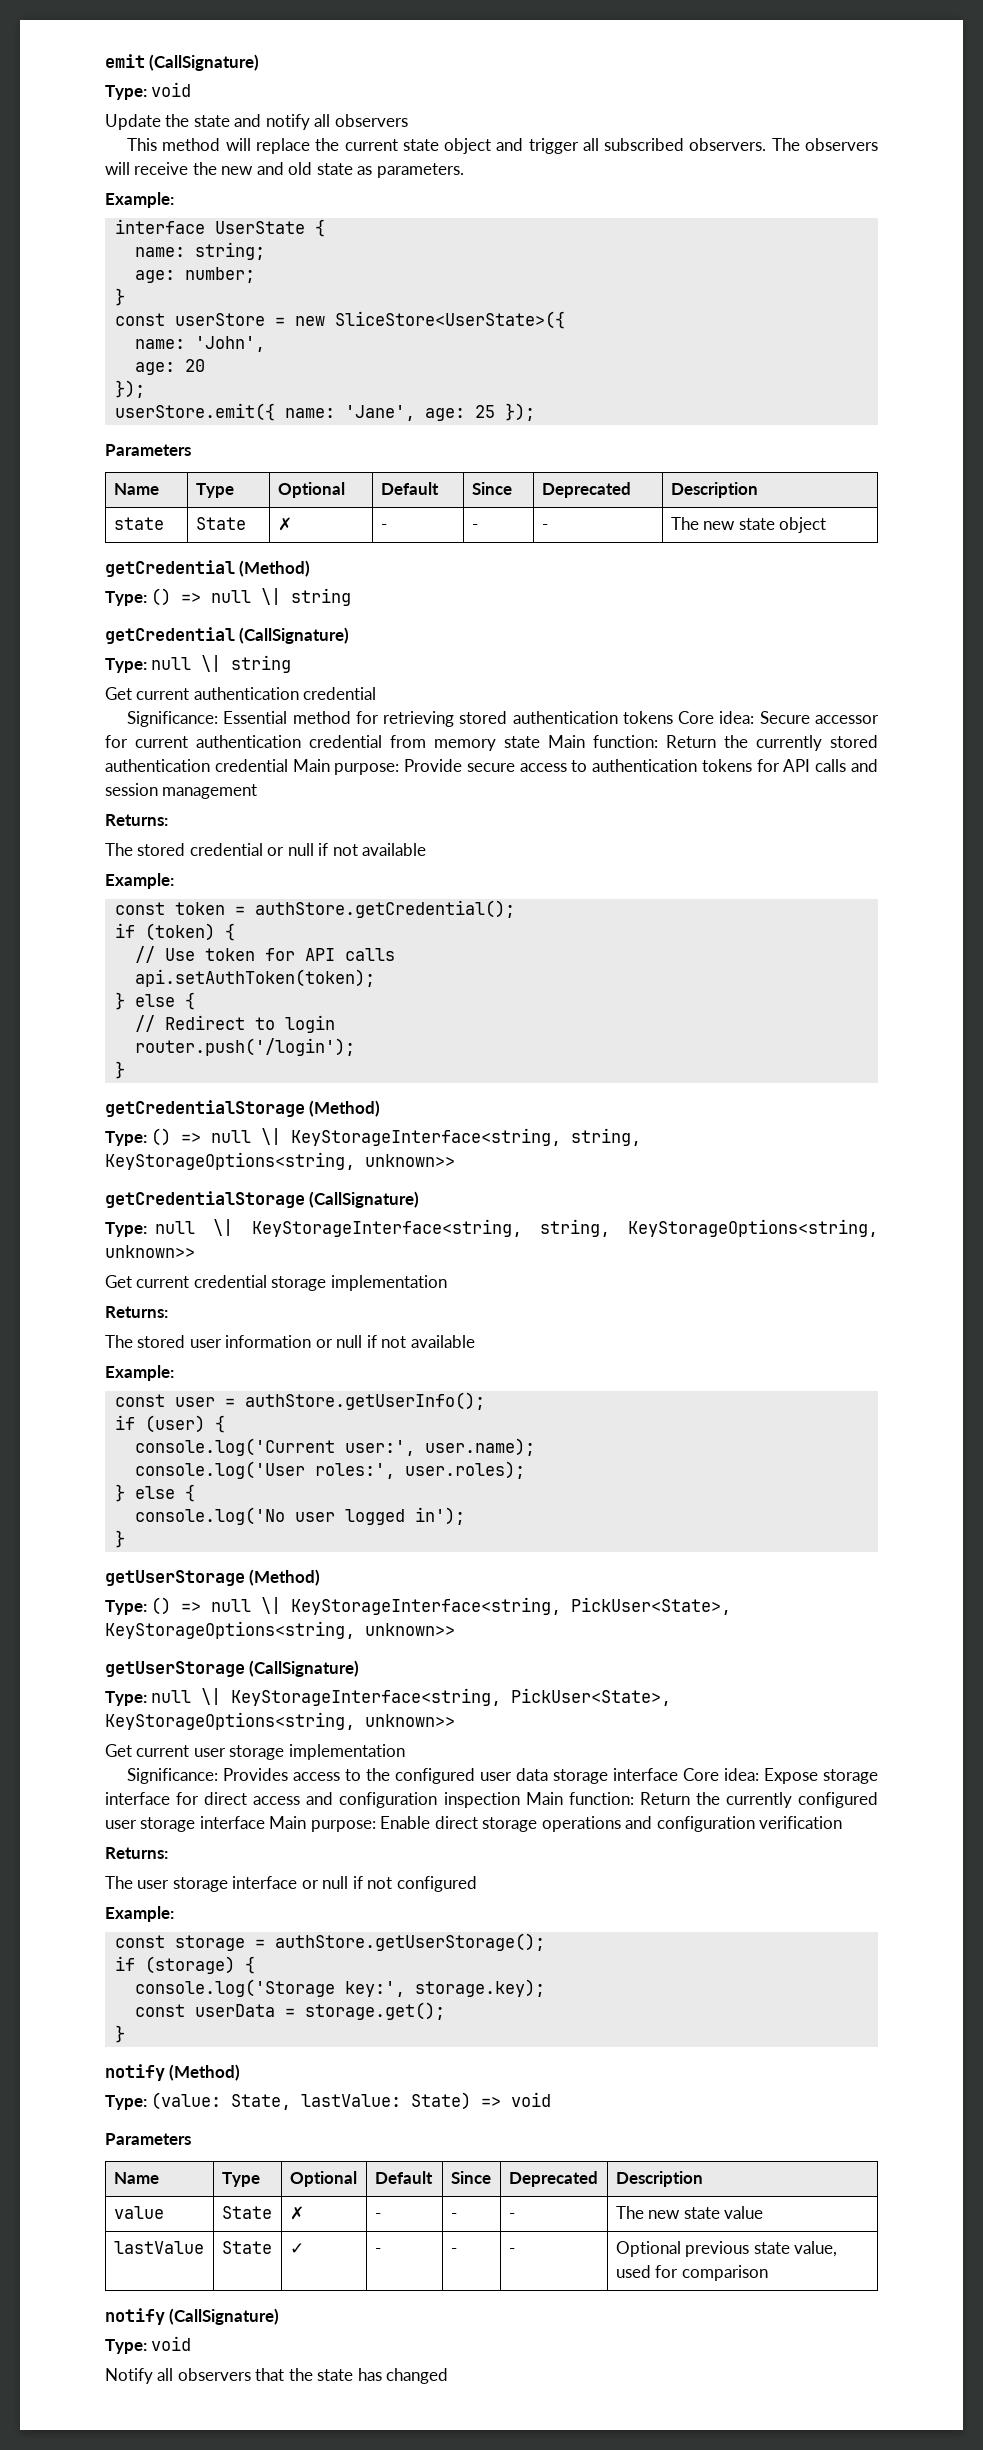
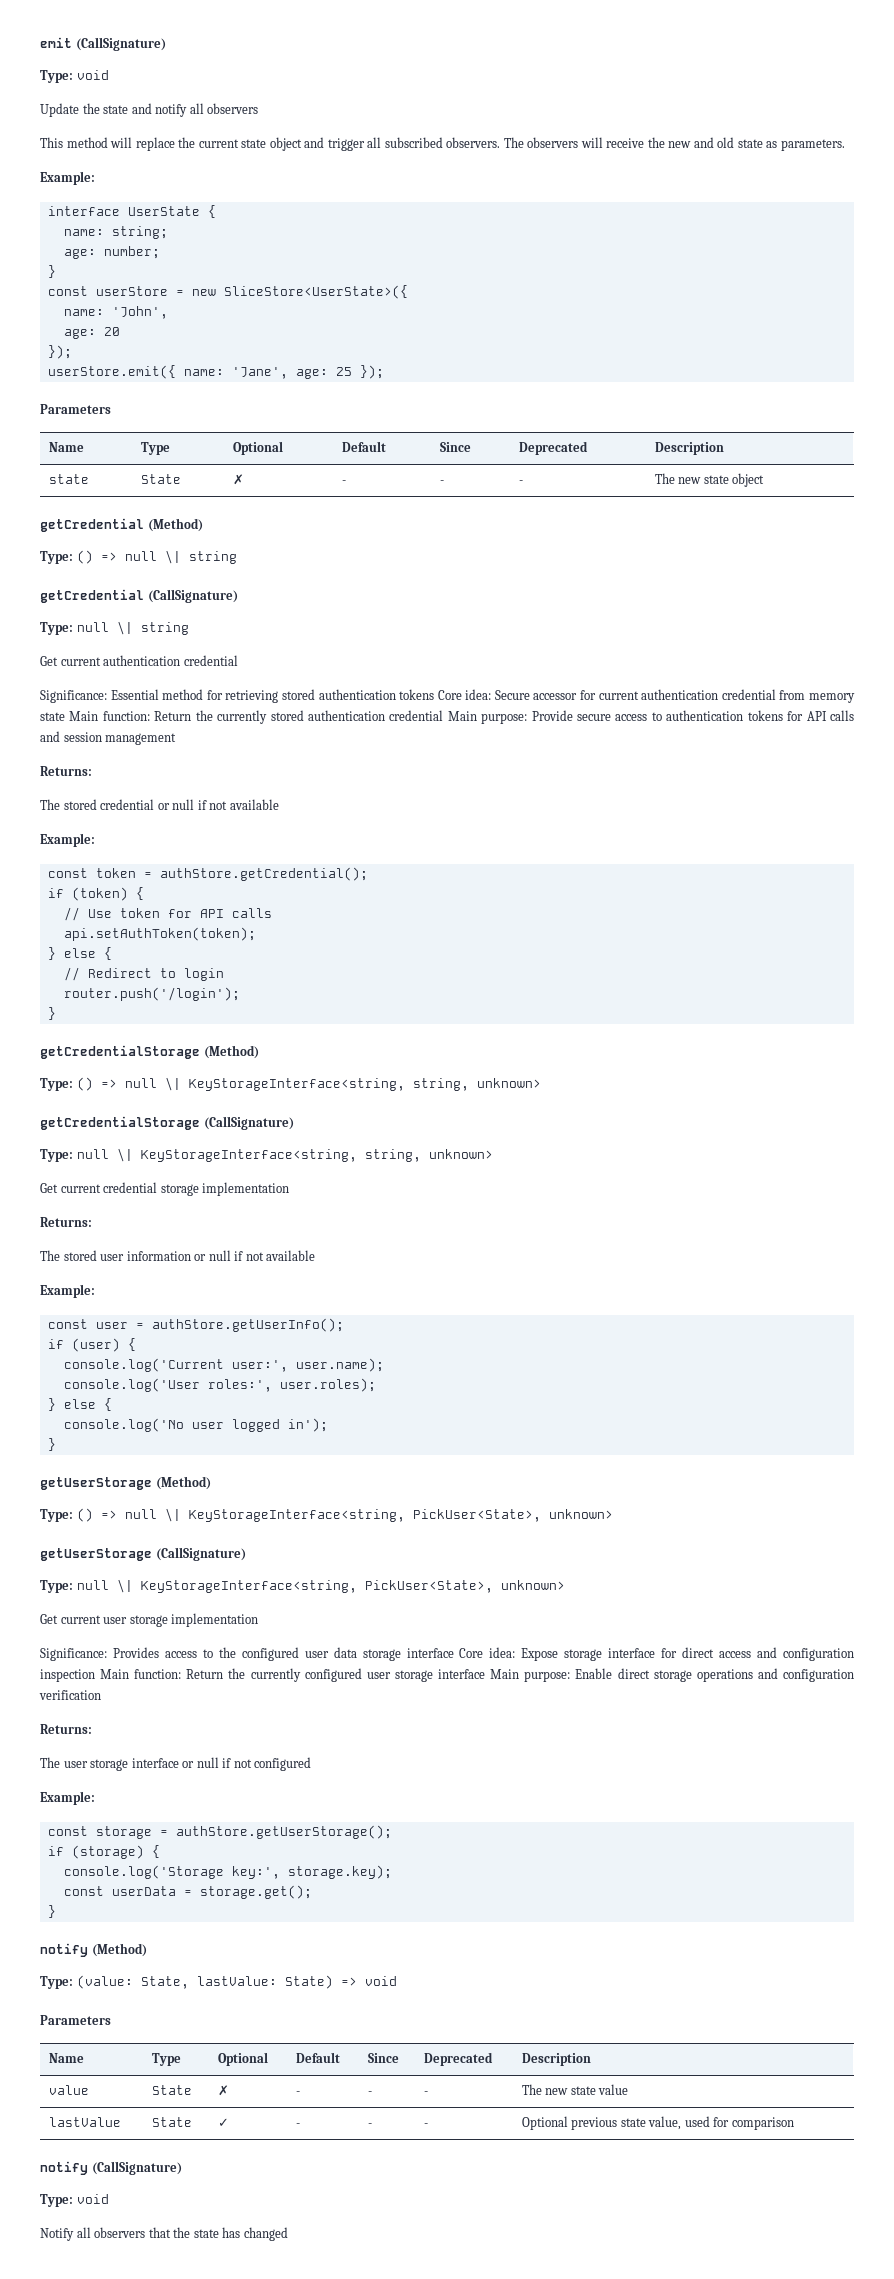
- Type: () => null \| KeyStorageInterface<string, string, KeyStorageOptions<string, unknown>>
+ Type: () => null \| KeyStorageInterface<string, string, unknown>
- Type: null \| KeyStorageInterface<string, string, KeyStorageOptions<string, unknown>>
+ Type: null \| KeyStorageInterface<string, string, unknown>
- Type: () => null \| KeyStorageInterface<string, PickUser<State>, KeyStorageOptions<string, unknown>>
+ Type: () => null \| KeyStorageInterface<string, PickUser<State>, unknown>
- Type: null \| KeyStorageInterface<string, PickUser<State>, KeyStorageOptions<string, unknown>>
+ Type: null \| KeyStorageInterface<string, PickUser<State>, unknown>

